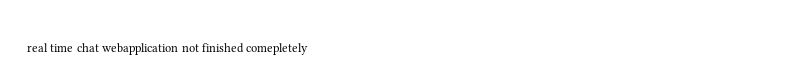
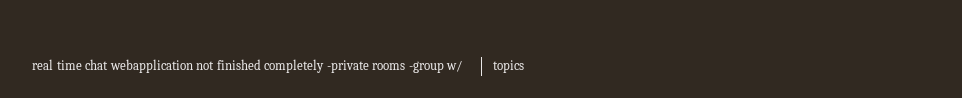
- real time chat webapplication not finished comepletely
+ real time chat webapplication not finished completely -private rooms -group w/ topics

